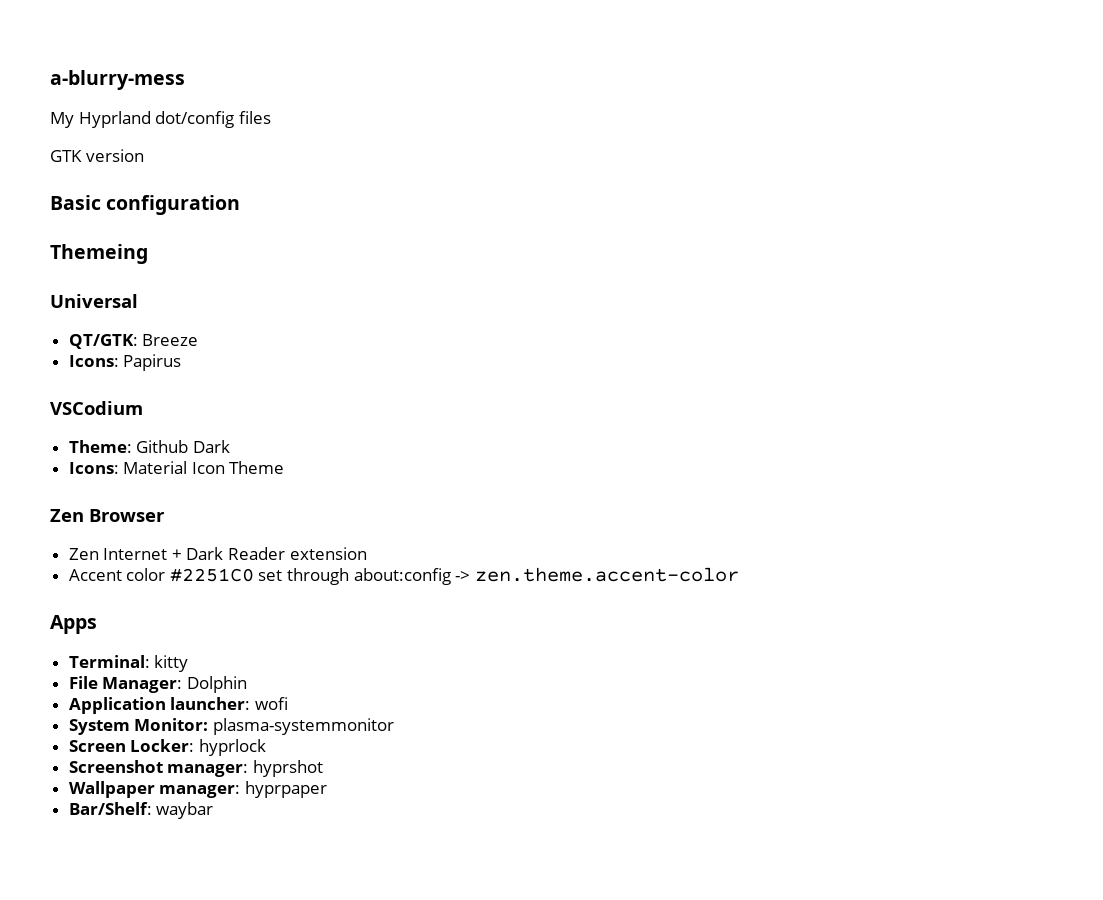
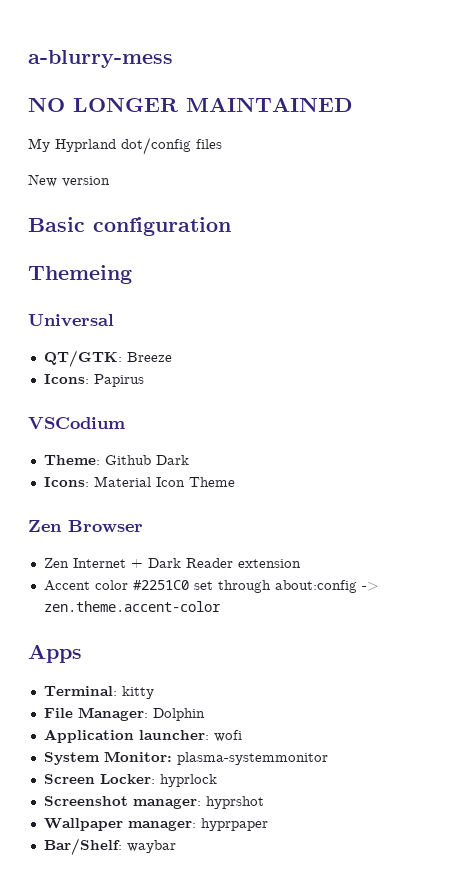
+ NO LONGER MAINTAINED
- GTK version
+ New version

